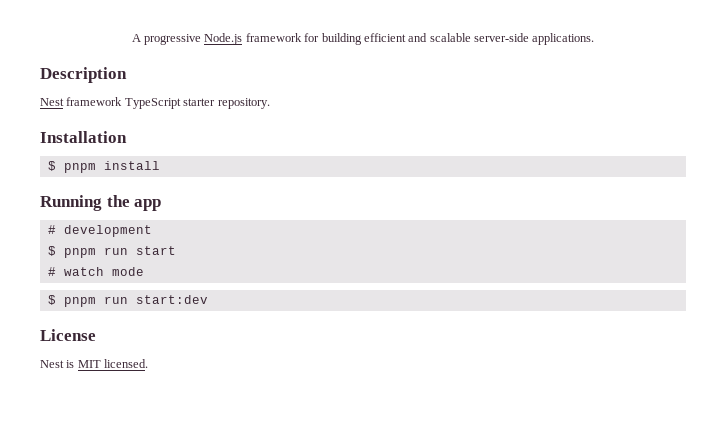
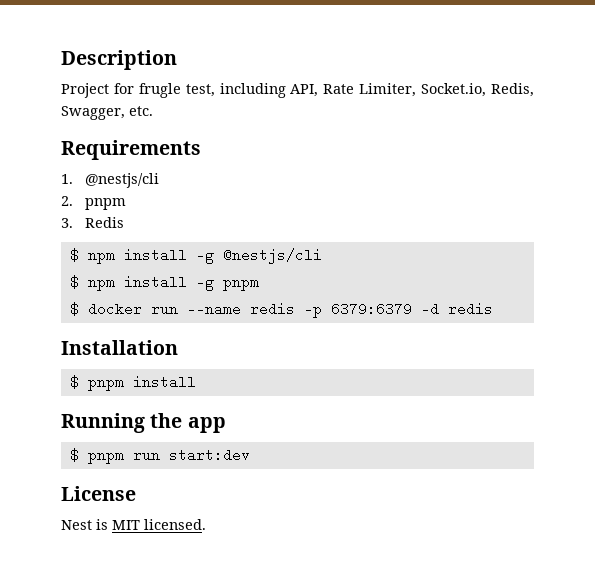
- A progressive Node.js framework for building efficient and scalable server-side applications.
  Description
- Nest framework TypeScript starter repository.
+ Project for frugle test, including API, Rate Limiter, Socket.io, Redis, Swagger, etc.
+ Requirements
+ 1. @nestjs/cli
+ 2. pnpm
+ 3. Redis
+ $ npm install -g @nestjs/cli
+ $ npm install -g pnpm
+ $ docker run --name redis -p 6379:6379 -d redis
- # development
- $ pnpm run start
- # watch mode

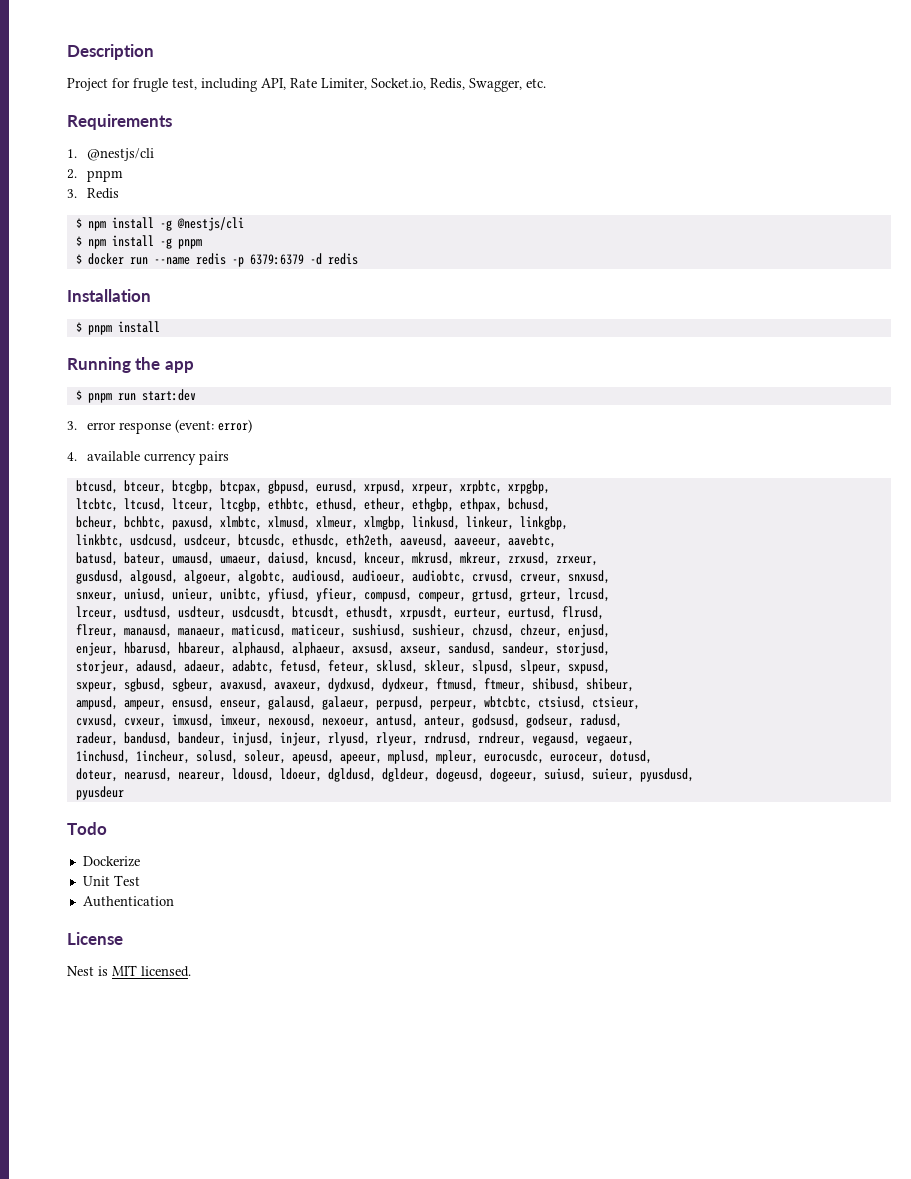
+ 3. error response (event: error)
+ 4. available currency pairs
+ btcusd, btceur, btcgbp, btcpax, gbpusd, eurusd, xrpusd, xrpeur, xrpbtc, xrpgbp,
+ ltcbtc, ltcusd, ltceur, ltcgbp, ethbtc, ethusd, etheur, ethgbp, ethpax, bchusd,
+ bcheur, bchbtc, paxusd, xlmbtc, xlmusd, xlmeur, xlmgbp, linkusd, linkeur, linkgbp,
+ linkbtc, usdcusd, usdceur, btcusdc, ethusdc, eth2eth, aaveusd, aaveeur, aavebtc,
+ batusd, bateur, umausd, umaeur, daiusd, kncusd, knceur, mkrusd, mkreur, zrxusd, zrxeur,
+ gusdusd, algousd, algoeur, algobtc, audiousd, audioeur, audiobtc, crvusd, crveur, snxusd,
+ snxeur, uniusd, unieur, unibtc, yfiusd, yfieur, compusd, compeur, grtusd, grteur, lrcusd,
+ lrceur, usdtusd, usdteur, usdcusdt, btcusdt, ethusdt, xrpusdt, eurteur, eurtusd, flrusd,
+ flreur, manausd, manaeur, maticusd, maticeur, sushiusd, sushieur, chzusd, chzeur, enjusd,
+ enjeur, hbarusd, hbareur, alphausd, alphaeur, axsusd, axseur, sandusd, sandeur, storjusd,
+ storjeur, adausd, adaeur, adabtc, fetusd, feteur, sklusd, skleur, slpusd, slpeur, sxpusd,
+ sxpeur, sgbusd, sgbeur, avaxusd, avaxeur, dydxusd, dydxeur, ftmusd, ftmeur, shibusd, shibeur,
+ ampusd, ampeur, ensusd, enseur, galausd, galaeur, perpusd, perpeur, wbtcbtc, ctsiusd, ctsieur,
+ cvxusd, cvxeur, imxusd, imxeur, nexousd, nexoeur, antusd, anteur, godsusd, godseur, radusd,
+ radeur, bandusd, bandeur, injusd, injeur, rlyusd, rlyeur, rndrusd, rndreur, vegausd, vegaeur,
+ 1inchusd, 1incheur, solusd, soleur, apeusd, apeeur, mplusd, mpleur, eurocusdc, euroceur, dotusd,
+ doteur, nearusd, neareur, ldousd, ldoeur, dgldusd, dgldeur, dogeusd, dogeeur, suiusd, suieur, pyusdusd,
+ pyusdeur
+ Todo
+ Dockerize
+ Unit Test
+ Authentication

